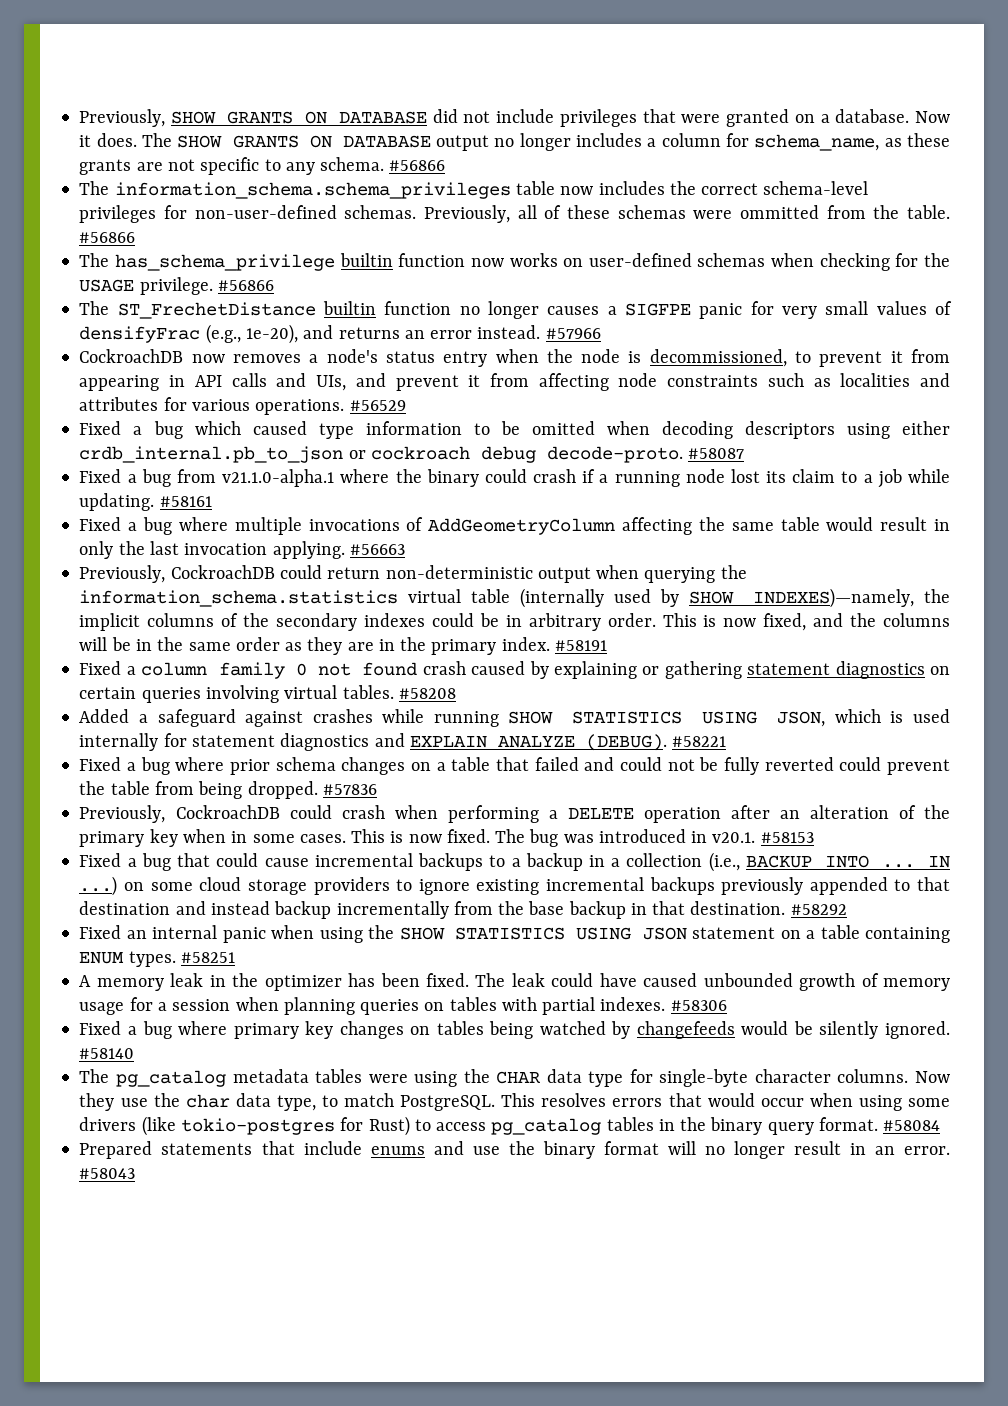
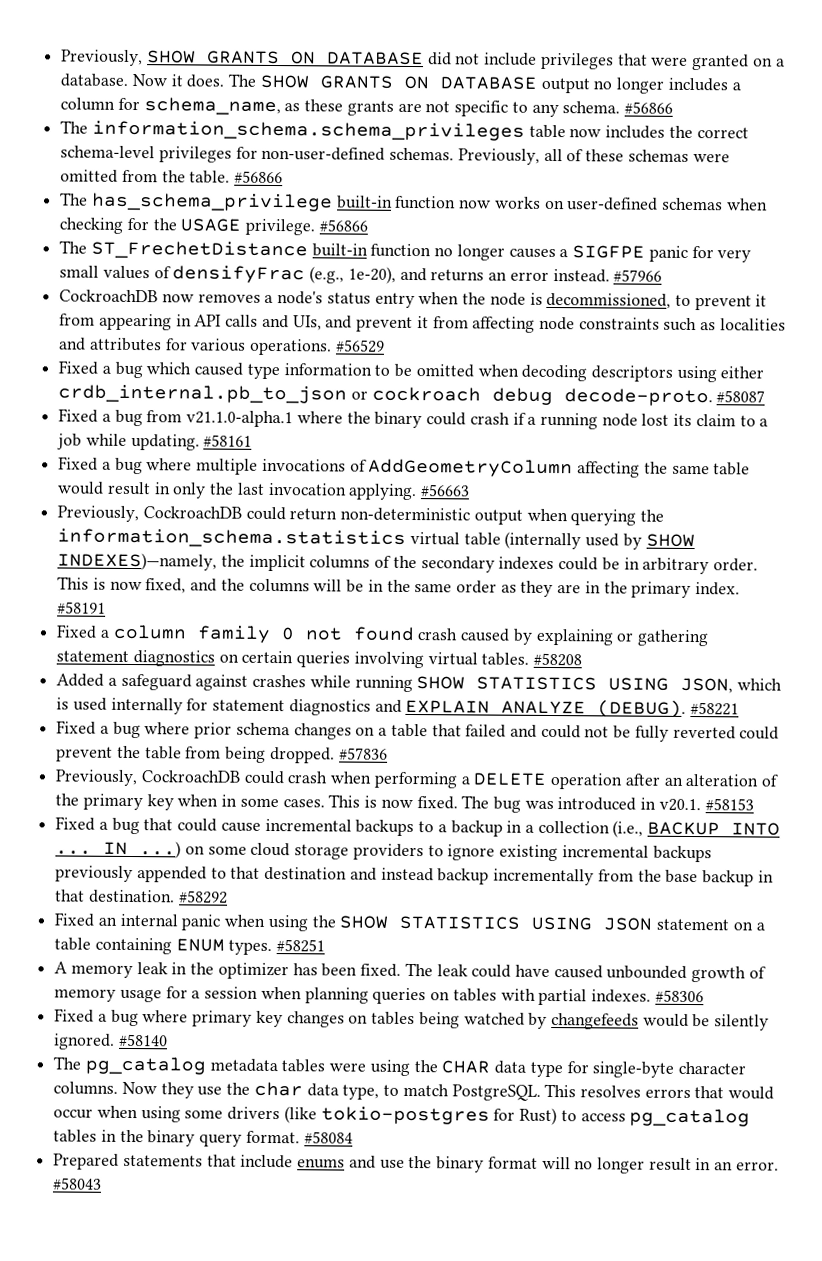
- Previously, all of these schemas were ommitted from the table.
+ Previously, all of these schemas were omitted from the table.
- The has_schema_privilege builtin function now works on user-defined schemas when checking for the USAGE privilege.
+ The has_schema_privilege built-in function now works on user-defined schemas when checking for the USAGE privilege.
- The ST_FrechetDistance builtin function no longer causes a SIGFPE panic for very small values of densifyFrac (e.g., 1e-20), and returns an error instead.
+ The ST_FrechetDistance built-in function no longer causes a SIGFPE panic for very small values of densifyFrac (e.g., 1e-20), and returns an error instead.

